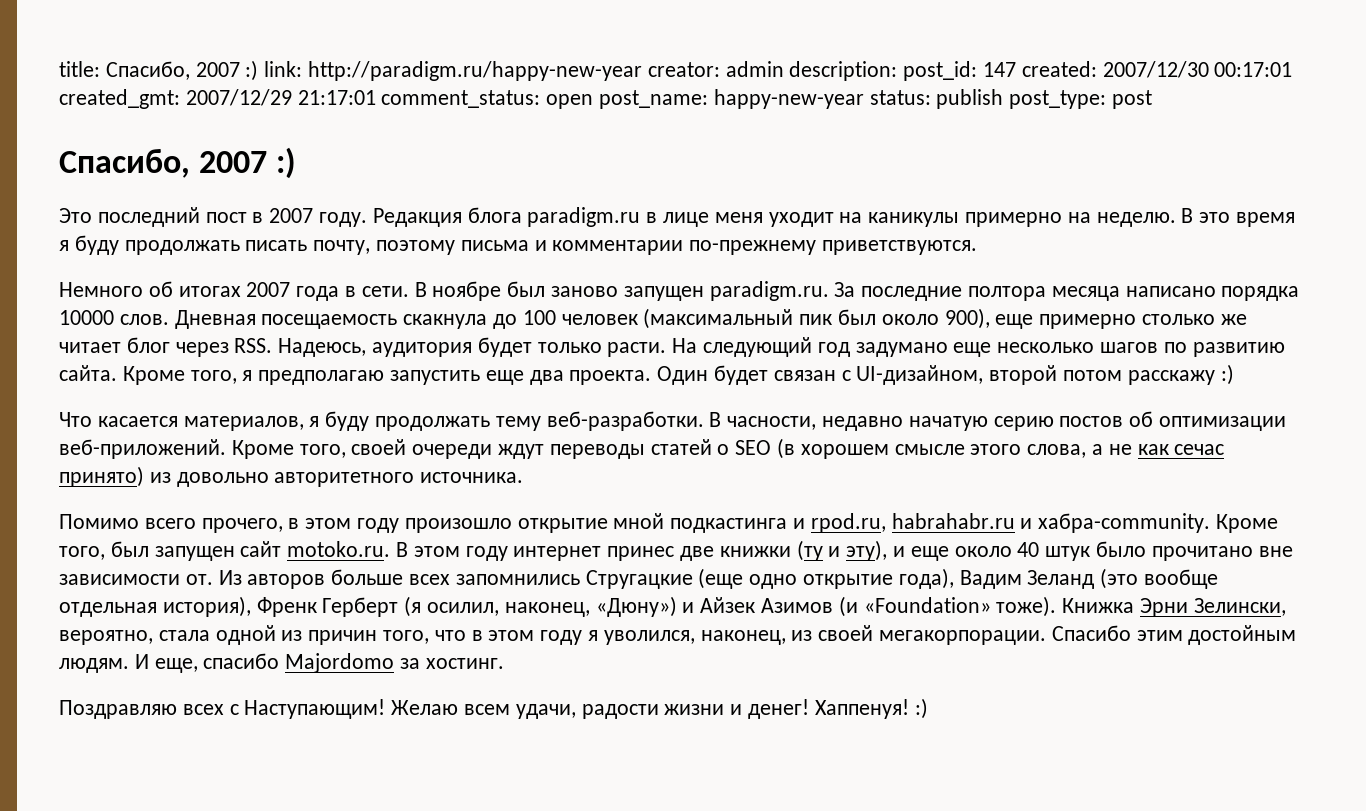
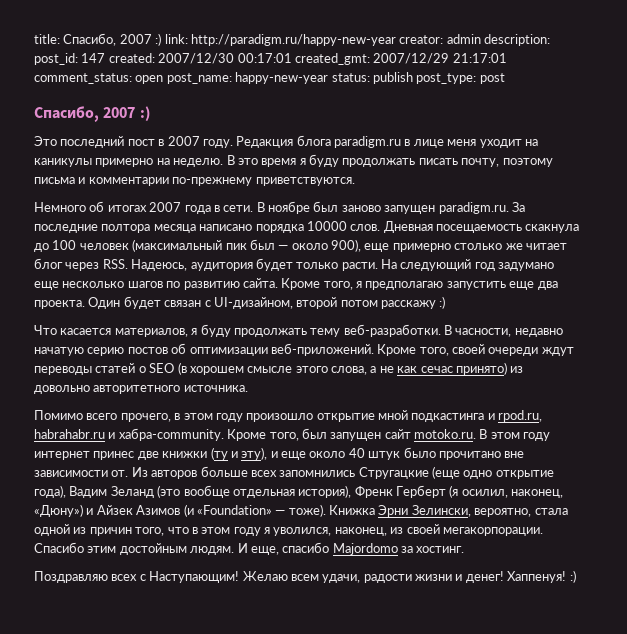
- Дневная посещаемость скакнула до 100 человек (максимальный пик был около 900), еще примерно столько же читает блог через RSS. Надеюсь, аудитория будет только расти.
+ Дневная посещаемость скакнула до 100 человек (максимальный пик был — около 900), еще примерно столько же читает блог через RSS. Надеюсь, аудитория будет только расти.
- Из авторов больше всех запомнились Стругацкие (еще одно открытие года), Вадим Зеланд (это вообще отдельная история), Френк Герберт (я осилил, наконец, «Дюну») и Айзек Азимов (и «Foundation» тоже).
+ Из авторов больше всех запомнились Стругацкие (еще одно открытие года), Вадим Зеланд (это вообще отдельная история), Френк Герберт (я осилил, наконец, «Дюну») и Айзек Азимов (и «Foundation» — тоже).

